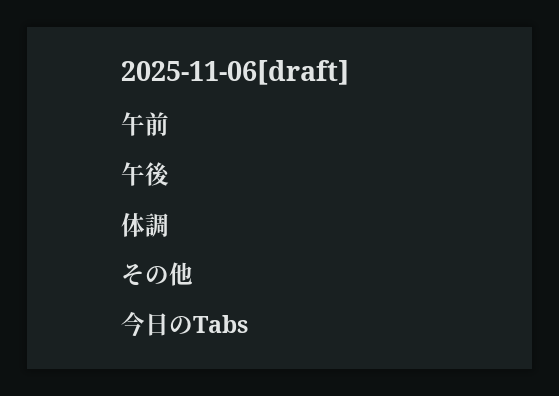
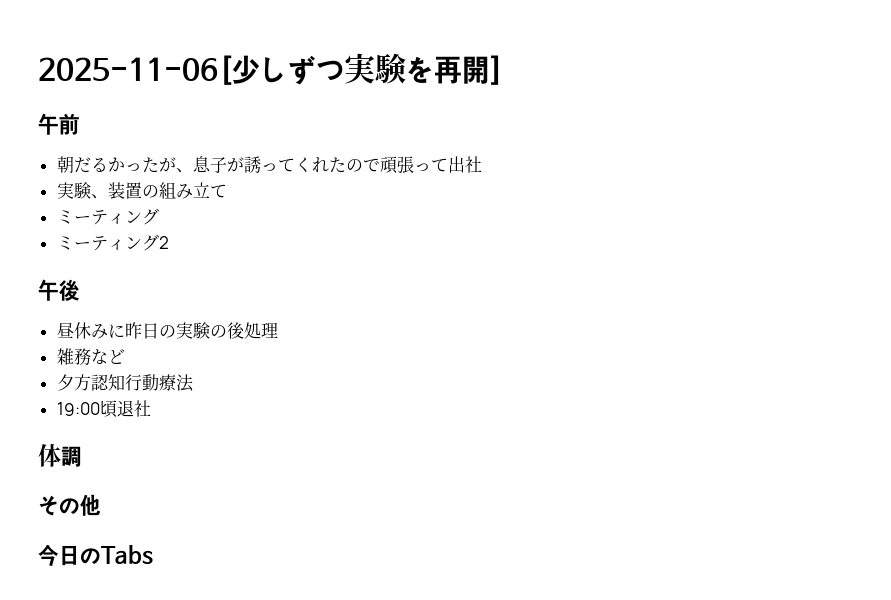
- 2025-11-06[draft]
+ 2025-11-06[少しずつ実験を再開]
  午前
+ 朝だるかったが、息子が誘ってくれたので頑張って出社
+ 実験、装置の組み立て
+ ミーティング
+ ミーティング2
  午後
+ 昼休みに昨日の実験の後処理
+ 雑務など
+ 夕方認知行動療法
+ 19:00頃退社

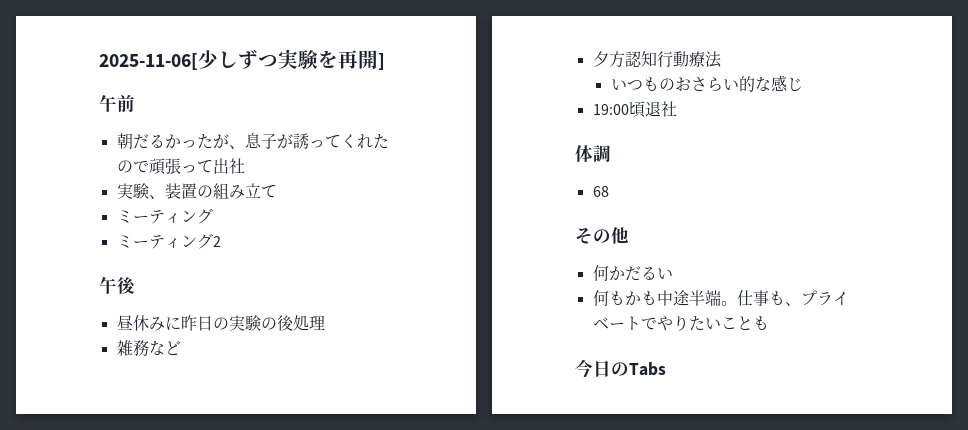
+ いつものおさらい的な感じ
+ 68
+ 何かだるい
+ 何もかも中途半端。仕事も、プライベートでやりたいことも

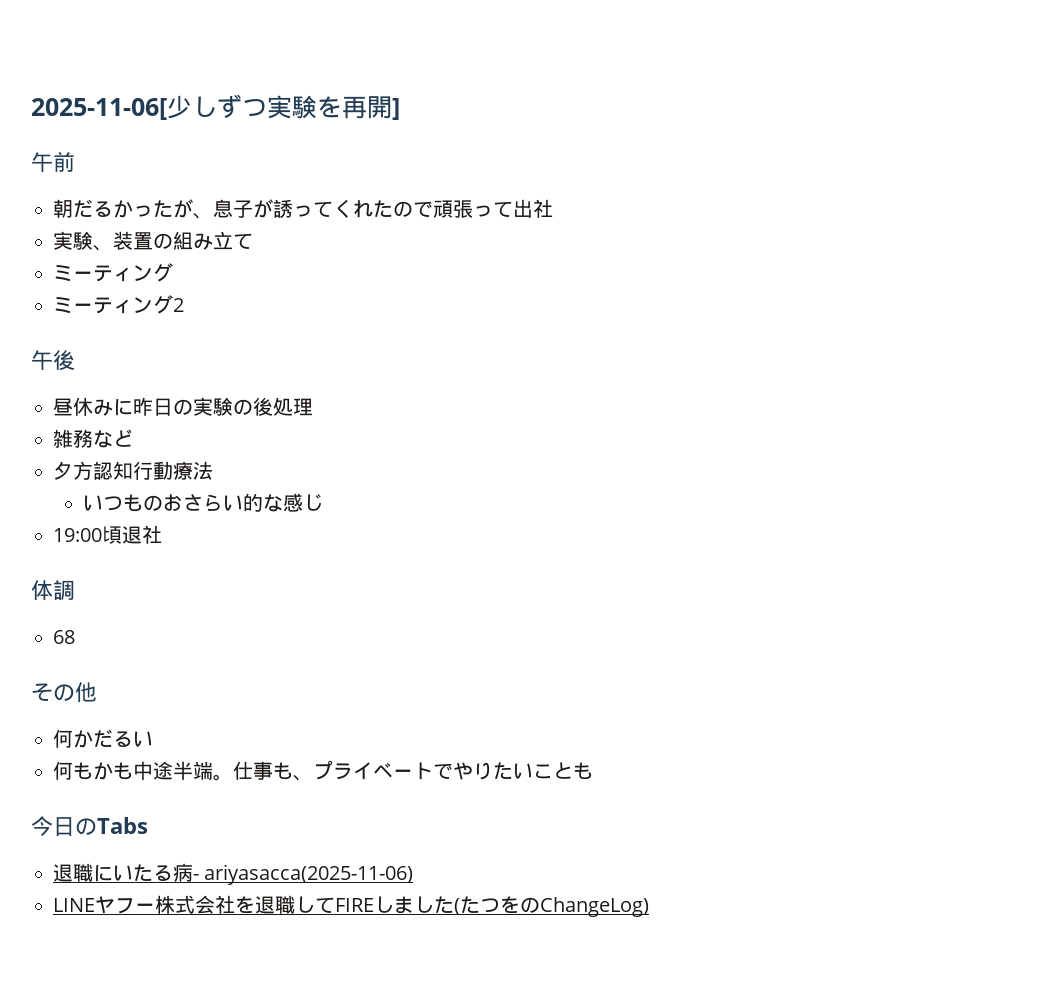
+ 退職にいたる病- ariyasacca(2025-11-06)
+ LINEヤフー株式会社を退職してFIREしました(たつをのChangeLog)

